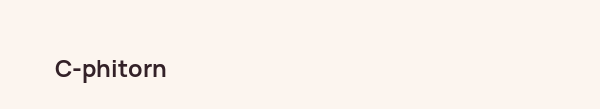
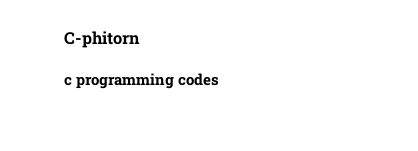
+ c programming codes

